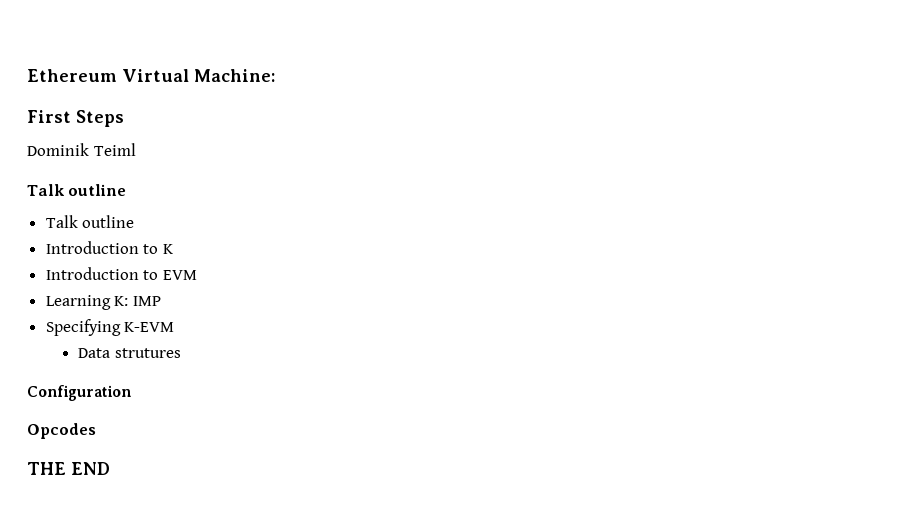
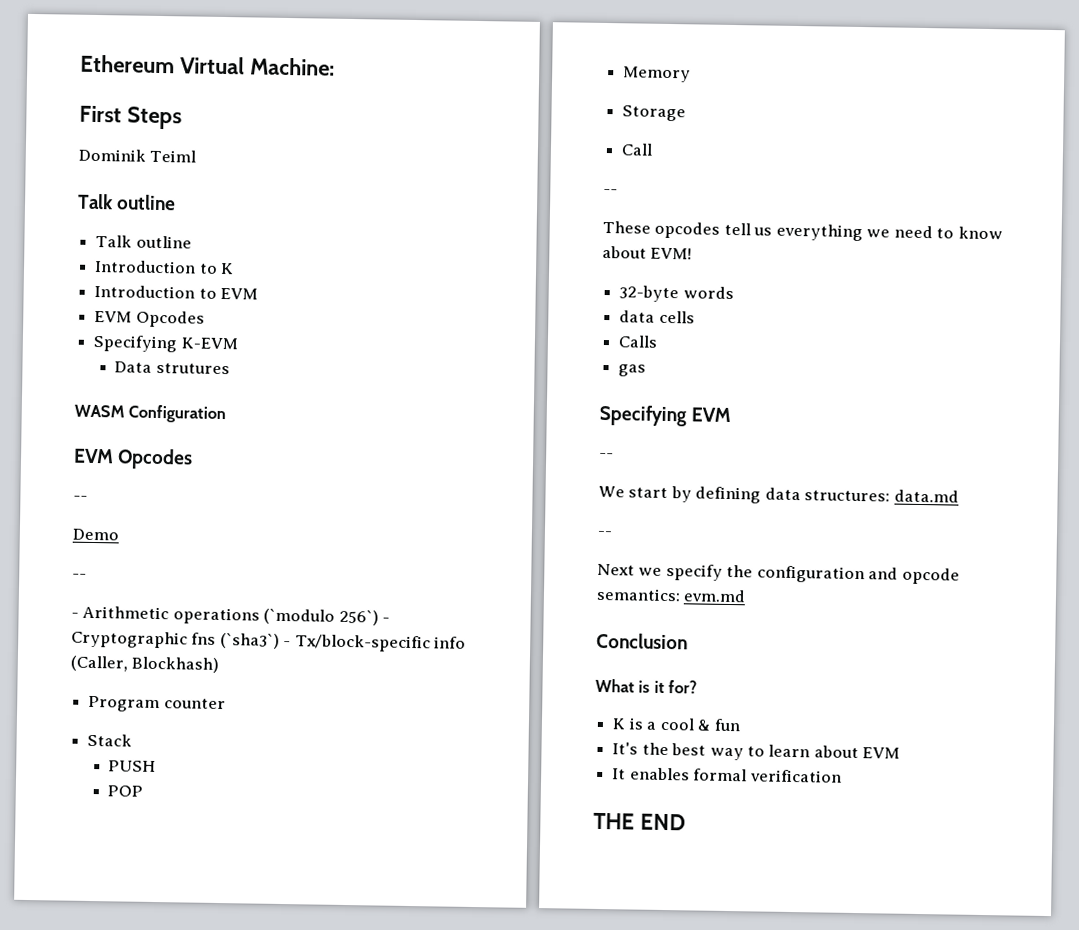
  Introduction to EVM
- Learning K: IMP
+ EVM Opcodes
- Configuration
- Opcodes
+ WASM Configuration
+ EVM Opcodes
+ --
+ Demo
+ --
+ - Arithmetic operations (`modulo 256`) - Cryptographic fns (`sha3`) - Tx/block-specific info (Caller, Blockhash)
+ Program counter
+ Stack
+ PUSH
+ POP
+ Memory
+ Storage
+ Call
+ --
+ These opcodes tell us everything we need to know about EVM!
+ 32-byte words
+ data cells
+ Calls
+ gas
+ Specifying EVM
+ --
+ We start by defining data structures: data.md
+ --
+ Next we specify the configuration and opcode semantics: evm.md
+ Conclusion
+ What is it for?
+ K is a cool & fun
+ It's the best way to learn about EVM
+ It enables formal verification

